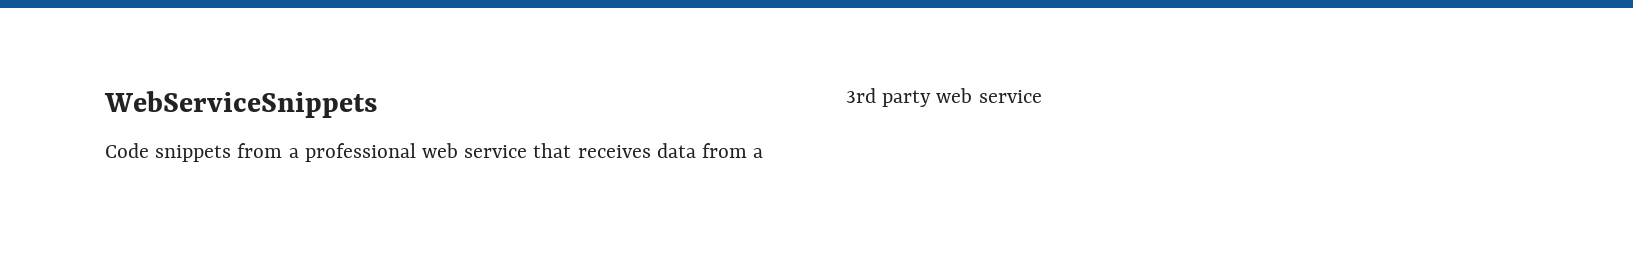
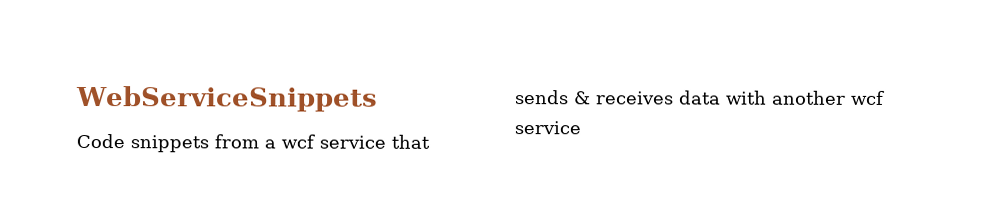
- Code snippets from a professional web service that receives data from a 3rd party web service
+ Code snippets from a wcf service that sends & receives data with another wcf service

